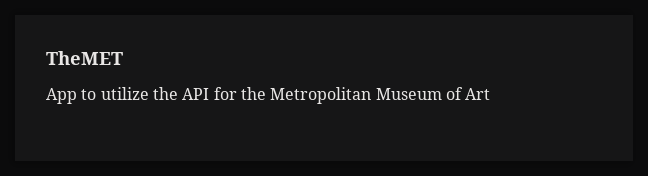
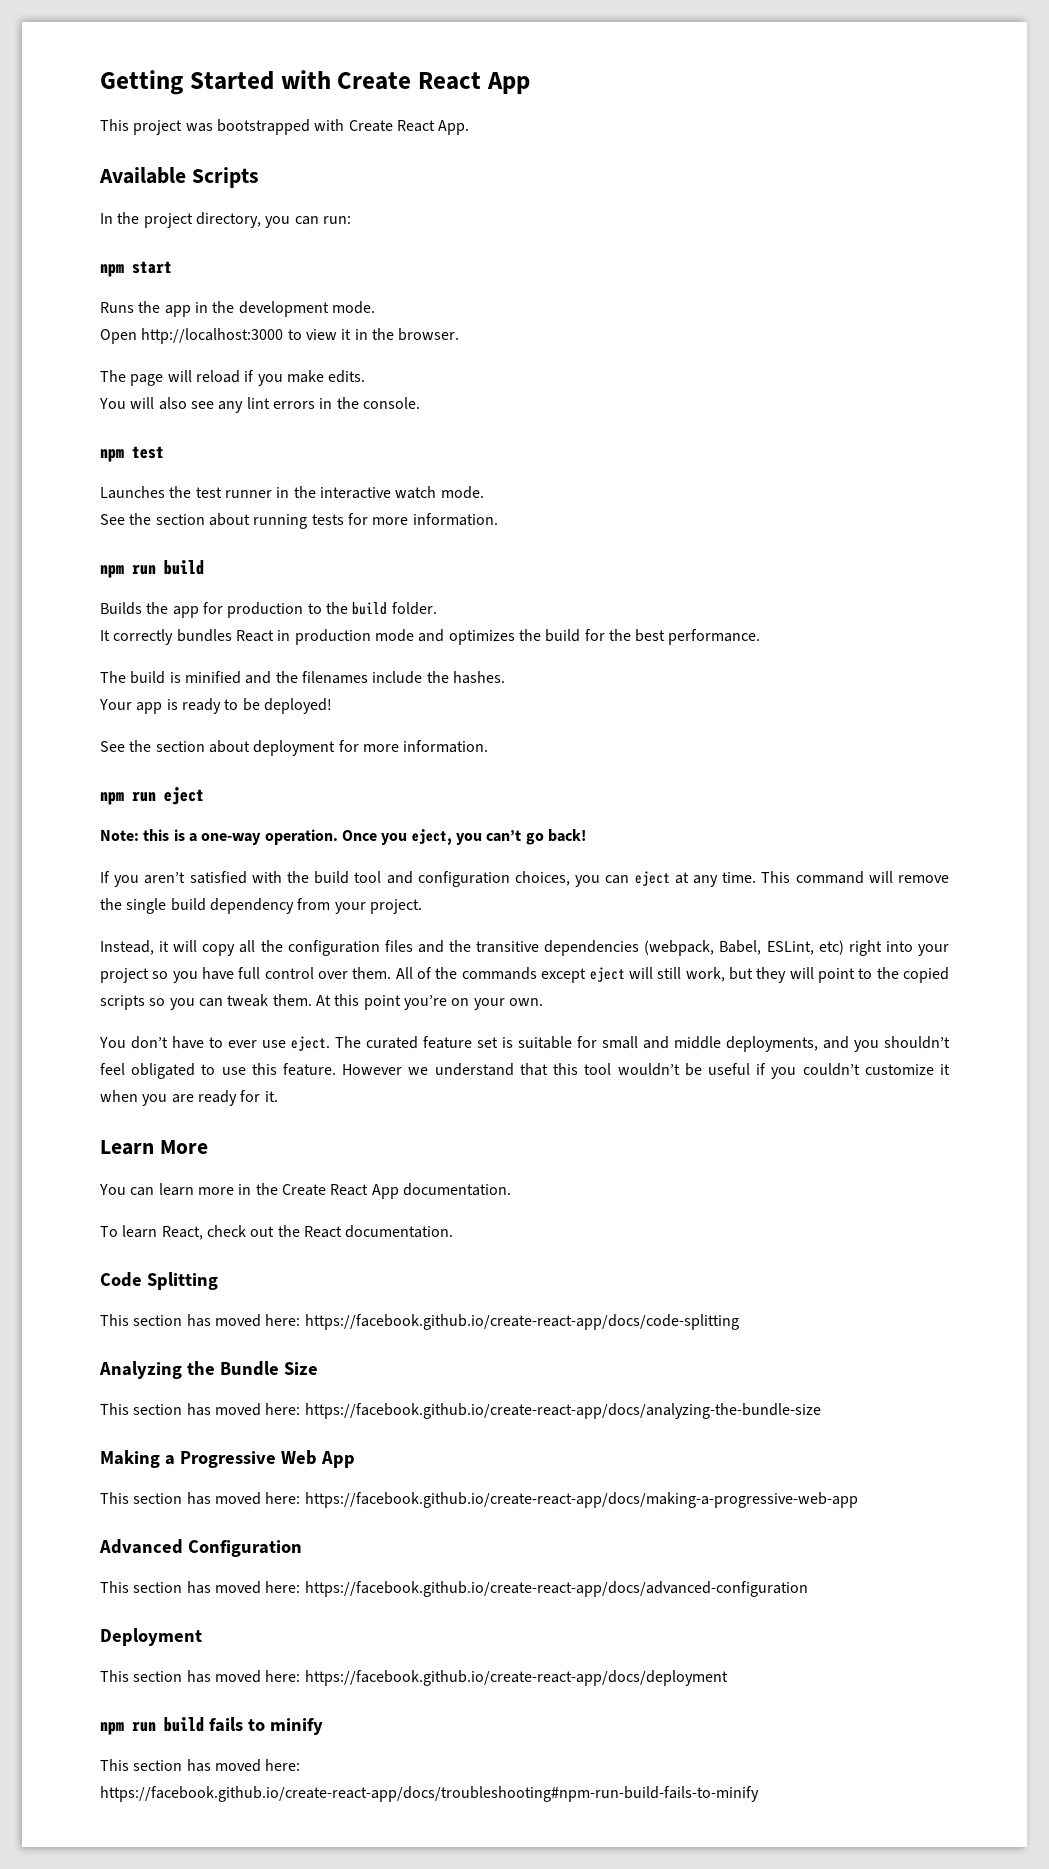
- TheMET
- App to utilize the API for the Metropolitan Museum of Art
+ Getting Started with Create React App
+ This project was bootstrapped with Create React App.
+ Available Scripts
+ In the project directory, you can run:
+ npm start
+ Runs the app in the development mode.
+ Open http://localhost:3000 to view it in the browser.
+ The page will reload if you make edits.
+ You will also see any lint errors in the console.
+ npm test
+ Launches the test runner in the interactive watch mode.
+ See the section about running tests for more information.
+ npm run build
+ Builds the app for production to the build folder.
+ It correctly bundles React in production mode and optimizes the build for the best performance.
+ The build is minified and the filenames include the hashes.
+ Your app is ready to be deployed!
+ See the section about deployment for more information.
+ npm run eject
+ Note: this is a one-way operation. Once you eject, you can’t go back!
+ If you aren’t satisfied with the build tool and configuration choices, you can eject at any time. This command will remove the single build dependency from your project.
+ Instead, it will copy all the configuration files and the transitive dependencies (webpack, Babel, ESLint, etc) right into your project so you have full control over them. All of the commands except eject will still work, but they will point to the copied scripts so you can tweak them. At this point you’re on your own.
+ You don’t have to ever use eject. The curated feature set is suitable for small and middle deployments, and you shouldn’t feel obligated to use this feature. However we understand that this tool wouldn’t be useful if you couldn’t customize it when you are ready for it.
+ Learn More
+ You can learn more in the Create React App documentation.
+ To learn React, check out the React documentation.
+ Code Splitting
+ This section has moved here: https://facebook.github.io/create-react-app/docs/code-splitting
+ Analyzing the Bundle Size
+ This section has moved here: https://facebook.github.io/create-react-app/docs/analyzing-the-bundle-size
+ Making a Progressive Web App
+ This section has moved here: https://facebook.github.io/create-react-app/docs/making-a-progressive-web-app
+ Advanced Configuration
+ This section has moved here: https://facebook.github.io/create-react-app/docs/advanced-configuration
+ Deployment
+ This section has moved here: https://facebook.github.io/create-react-app/docs/deployment
+ npm run build fails to minify
+ This section has moved here: https://facebook.github.io/create-react-app/docs/troubleshooting#npm-run-build-fails-to-minify

